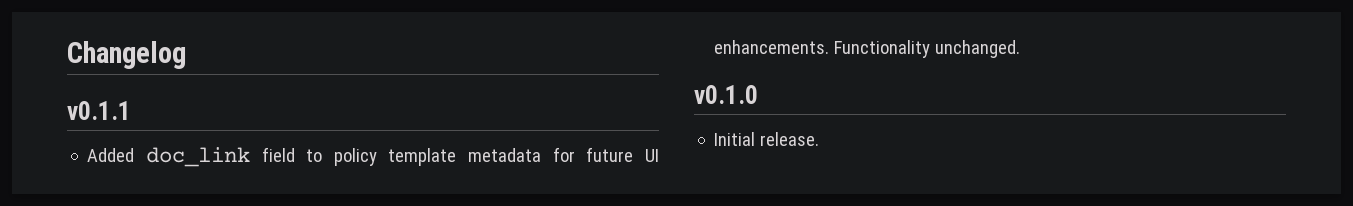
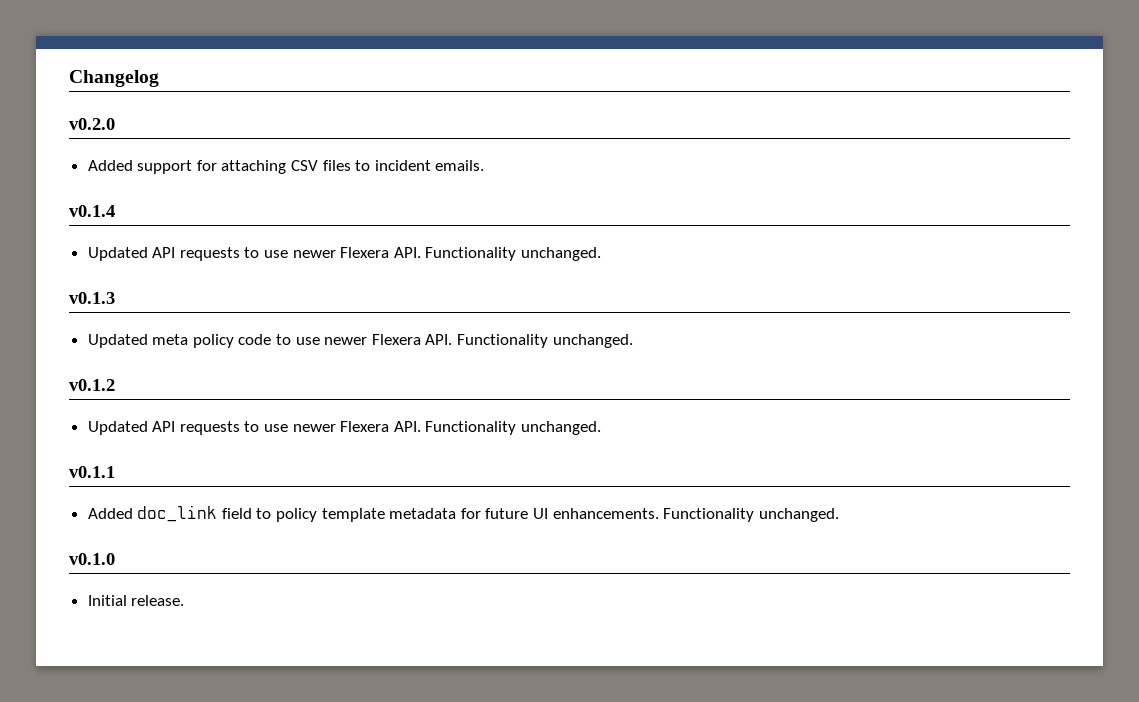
+ v0.2.0
+ Added support for attaching CSV files to incident emails.
+ v0.1.4
+ Updated API requests to use newer Flexera API. Functionality unchanged.
+ v0.1.3
+ Updated meta policy code to use newer Flexera API. Functionality unchanged.
+ v0.1.2
+ Updated API requests to use newer Flexera API. Functionality unchanged.

